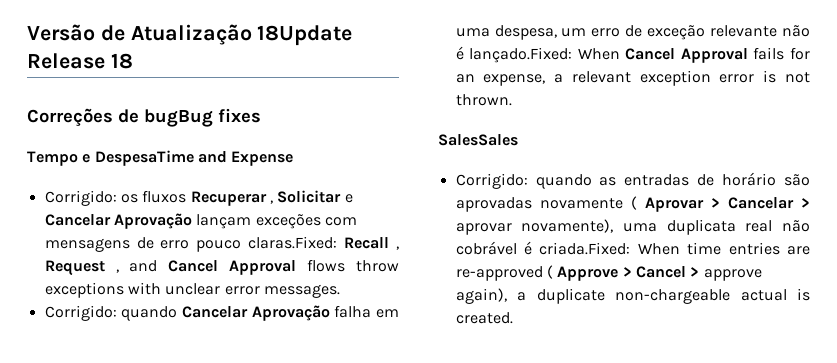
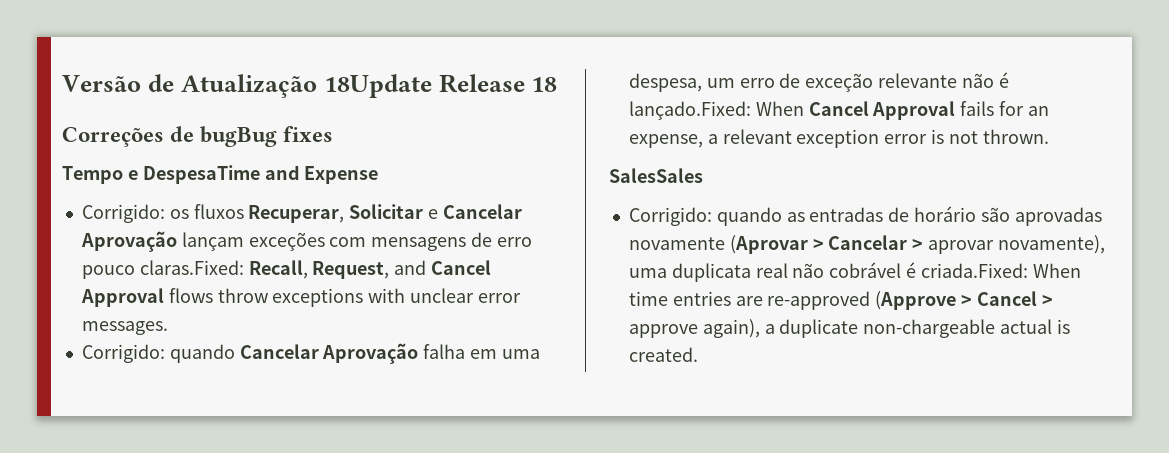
- Corrigido: os fluxos Recuperar , Solicitar e Cancelar Aprovação lançam exceções com mensagens de erro pouco claras.Fixed: Recall , Request , and Cancel Approval flows throw exceptions with unclear error messages.
+ Corrigido: os fluxos Recuperar, Solicitar e Cancelar Aprovação lançam exceções com mensagens de erro pouco claras.Fixed: Recall, Request, and Cancel Approval flows throw exceptions with unclear error messages.
- Corrigido: quando as entradas de horário são aprovadas novamente ( Aprovar > Cancelar > aprovar novamente), uma duplicata real não cobrável é criada.Fixed: When time entries are re-approved ( Approve > Cancel > approve again), a duplicate non-chargeable actual is created.
+ Corrigido: quando as entradas de horário são aprovadas novamente (Aprovar > Cancelar > aprovar novamente), uma duplicata real não cobrável é criada.Fixed: When time entries are re-approved (Approve > Cancel > approve again), a duplicate non-chargeable actual is created.

